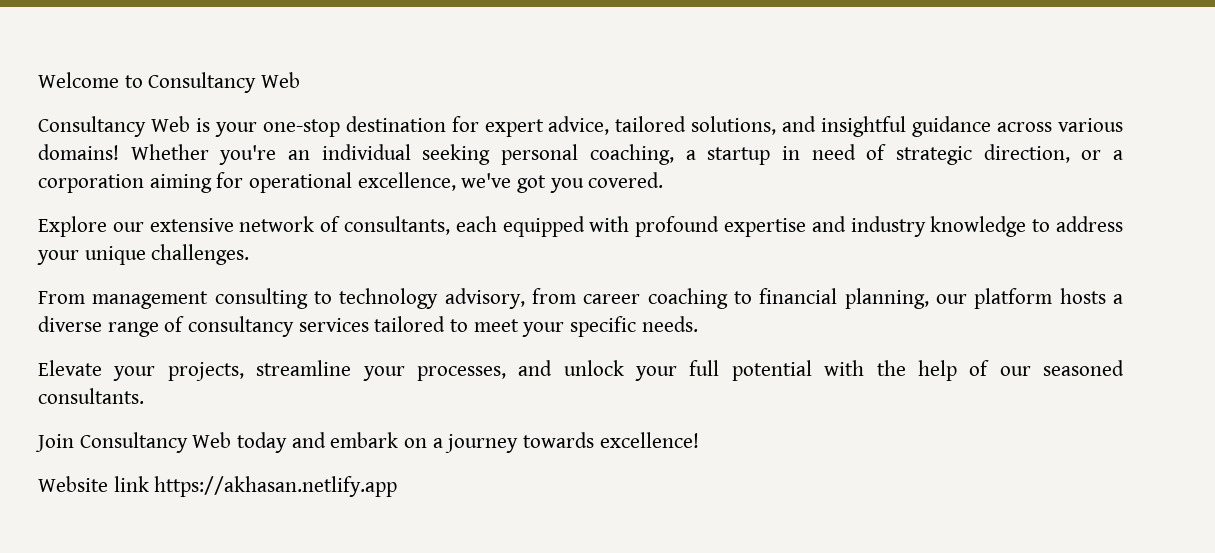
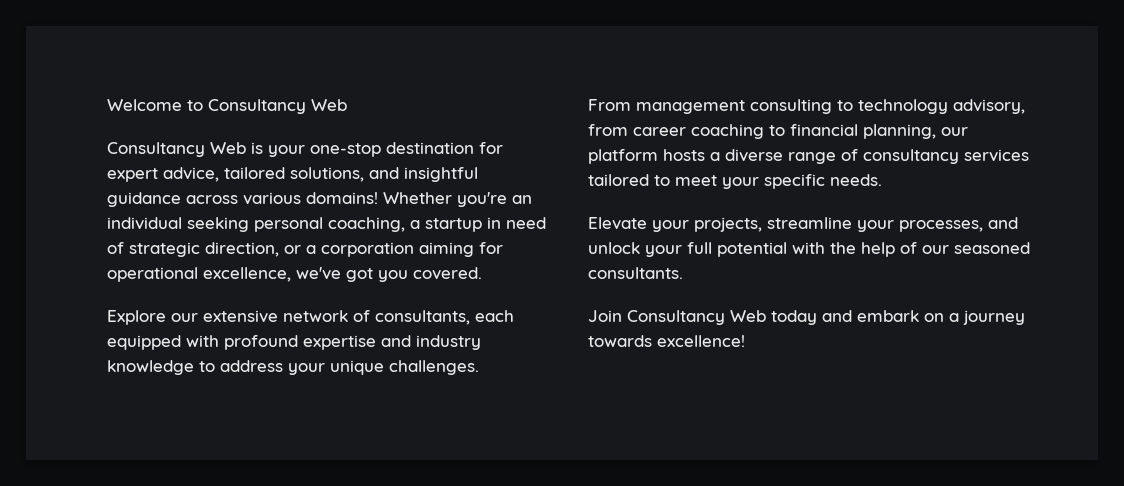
- Website link https://akhasan.netlify.app

